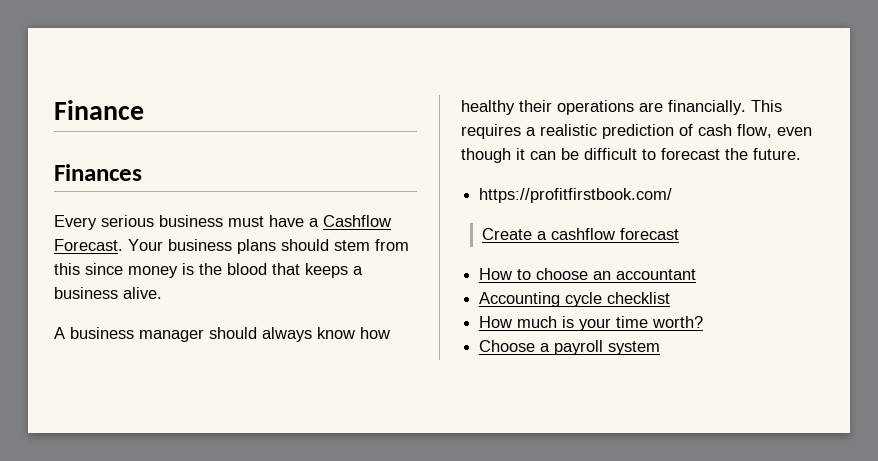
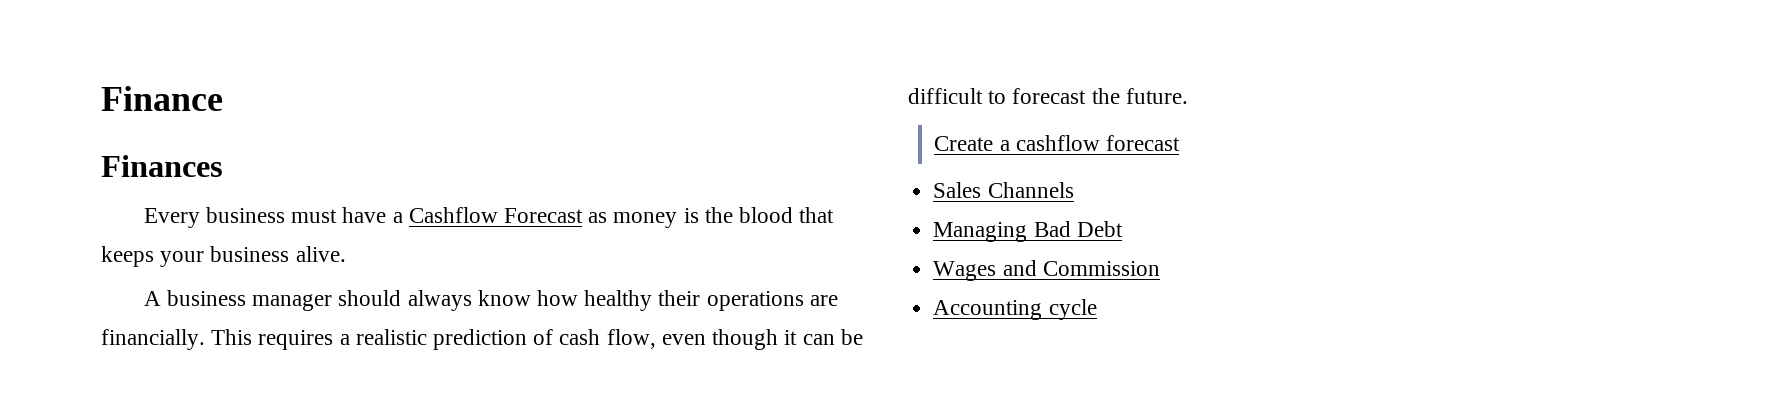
- Every serious business must have a Cashflow Forecast. Your business plans should stem from this since money is the blood that keeps a business alive.
+ Every business must have a Cashflow Forecast as money is the blood that keeps your business alive.
- https://profitfirstbook.com/
- How to choose an accountant
- Accounting cycle checklist
- How much is your time worth?
- Choose a payroll system
+ Sales Channels
+ Managing Bad Debt
+ Wages and Commission
+ Accounting cycle

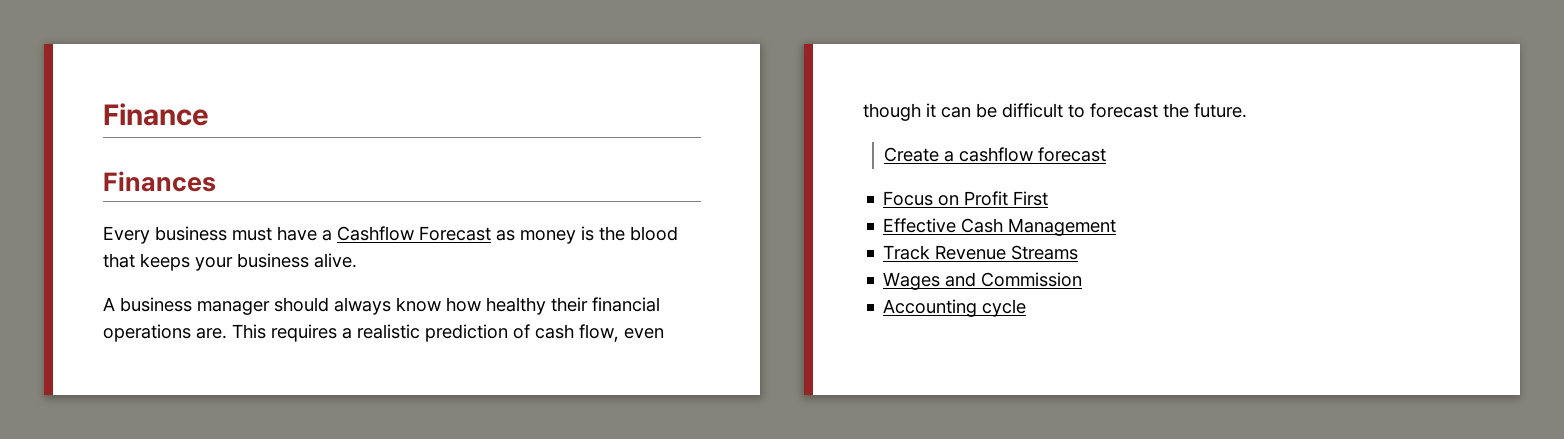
- A business manager should always know how healthy their operations are financially.
+ A business manager should always know how healthy their financial operations are.
- Sales Channels
- Managing Bad Debt
+ Focus on Profit First
+ Effective Cash Management
+ Track Revenue Streams

